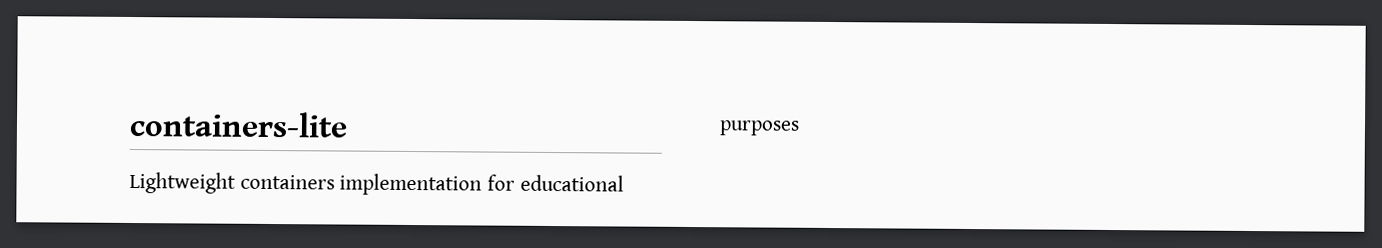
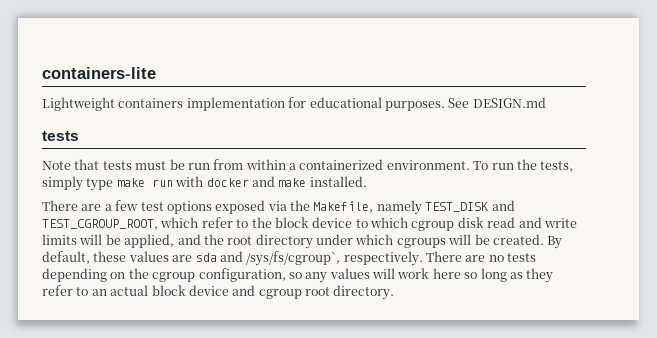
- Lightweight containers implementation for educational purposes
+ Lightweight containers implementation for educational purposes. See DESIGN.md
+ tests
+ Note that tests must be run from within a containerized environment. To run the tests, simply type make run with docker and make installed.
+ There are a few test options exposed via the Makefile, namely TEST_DISK and TEST_CGROUP_ROOT, which refer to the block device to which cgroup disk read and write limits will be applied, and the root directory under which cgroups will be created. By default, these values are sda and /sys/fs/cgroup`, respectively. There are no tests depending on the cgroup configuration, so any values will work here so long as they refer to an actual block device and cgroup root directory.

